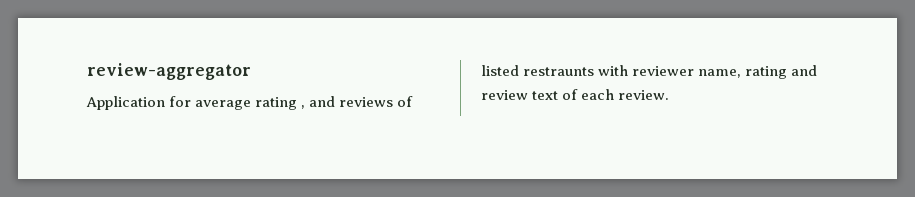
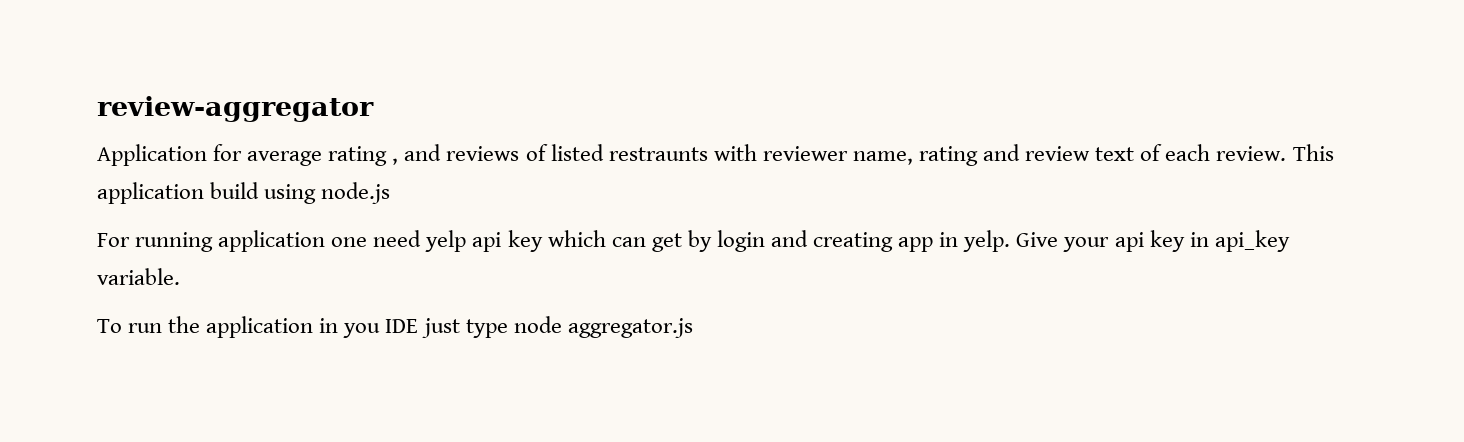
+ This application build using node.js
+ For running application one need yelp api key which can get by login and creating app in yelp. Give your api key in api_key variable.
+ To run the application in you IDE just type node aggregator.js

